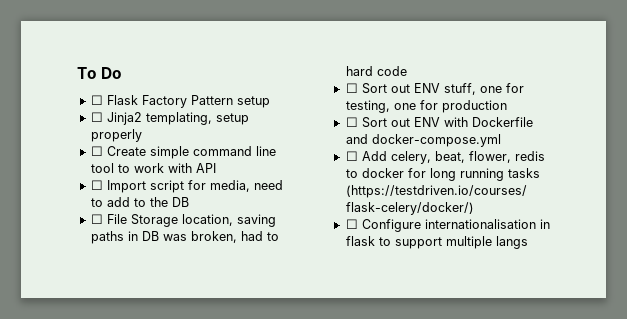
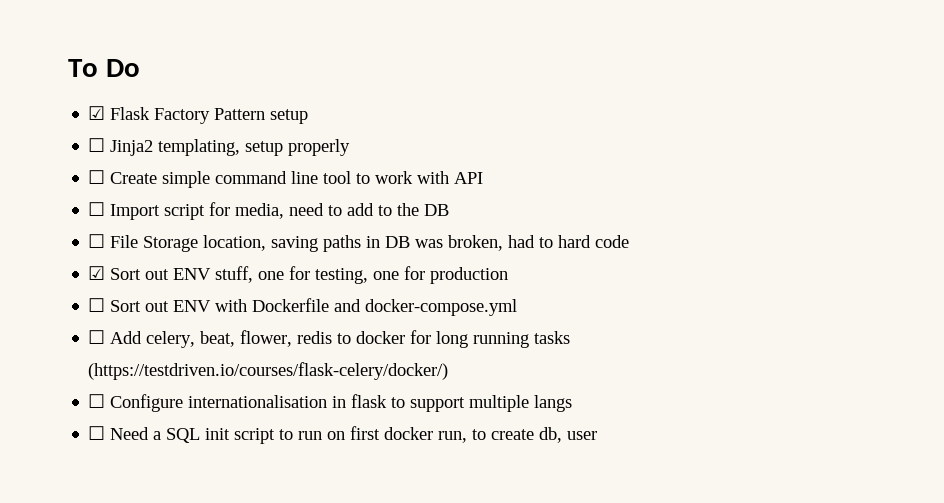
- ☐ Flask Factory Pattern setup
+ ☑ Flask Factory Pattern setup
- ☐ Sort out ENV stuff, one for testing, one for production
+ ☑ Sort out ENV stuff, one for testing, one for production
+ ☐ Need a SQL init script to run on first docker run, to create db, user

